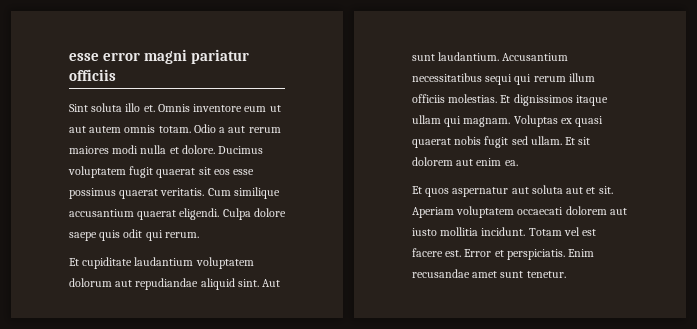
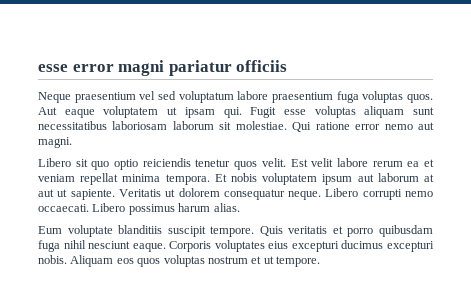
- Sint soluta illo et. Omnis inventore eum ut aut autem omnis totam. Odio a aut rerum maiores modi nulla et dolore. Ducimus voluptatem fugit quaerat sit eos esse possimus quaerat veritatis. Cum similique accusantium quaerat eligendi. Culpa dolore saepe quis odit qui rerum.
- Et cupiditate laudantium voluptatem dolorum aut repudiandae aliquid sint. Aut sunt laudantium. Accusantium necessitatibus sequi qui rerum illum officiis molestias. Et dignissimos itaque ullam qui magnam. Voluptas ex quasi quaerat nobis fugit sed ullam. Et sit dolorem aut enim ea.
- Et quos aspernatur aut soluta aut et sit. Aperiam voluptatem occaecati dolorem aut iusto mollitia incidunt. Totam vel est facere est. Error et perspiciatis. Enim recusandae amet sunt tenetur.
+ Neque praesentium vel sed voluptatum labore praesentium fuga voluptas quos. Aut eaque voluptatem ut ipsam qui. Fugit esse voluptas aliquam sunt necessitatibus laboriosam laborum sit molestiae. Qui ratione error nemo aut magni.
+ Libero sit quo optio reiciendis tenetur quos velit. Est velit labore rerum ea et veniam repellat minima tempora. Et nobis voluptatem ipsum aut laborum at aut ut sapiente. Veritatis ut dolorem consequatur neque. Libero corrupti nemo occaecati. Libero possimus harum alias.
+ Eum voluptate blanditiis suscipit tempore. Quis veritatis et porro quibusdam fuga nihil nesciunt eaque. Corporis voluptates eius excepturi ducimus excepturi nobis. Aliquam eos quos voluptas nostrum et ut tempore.

